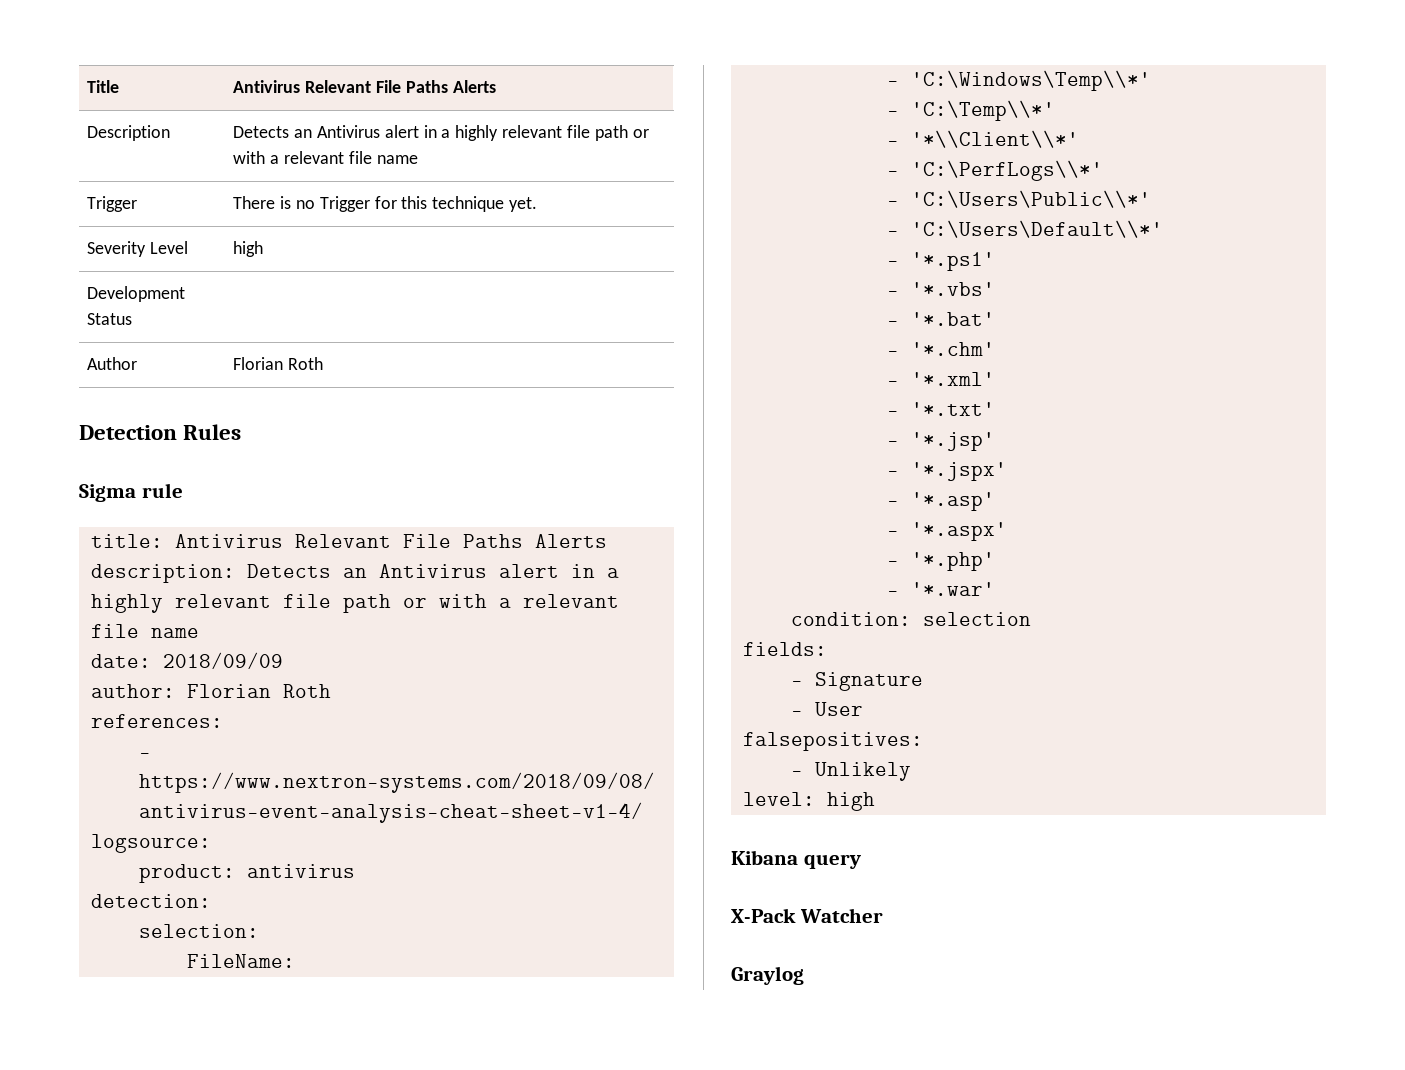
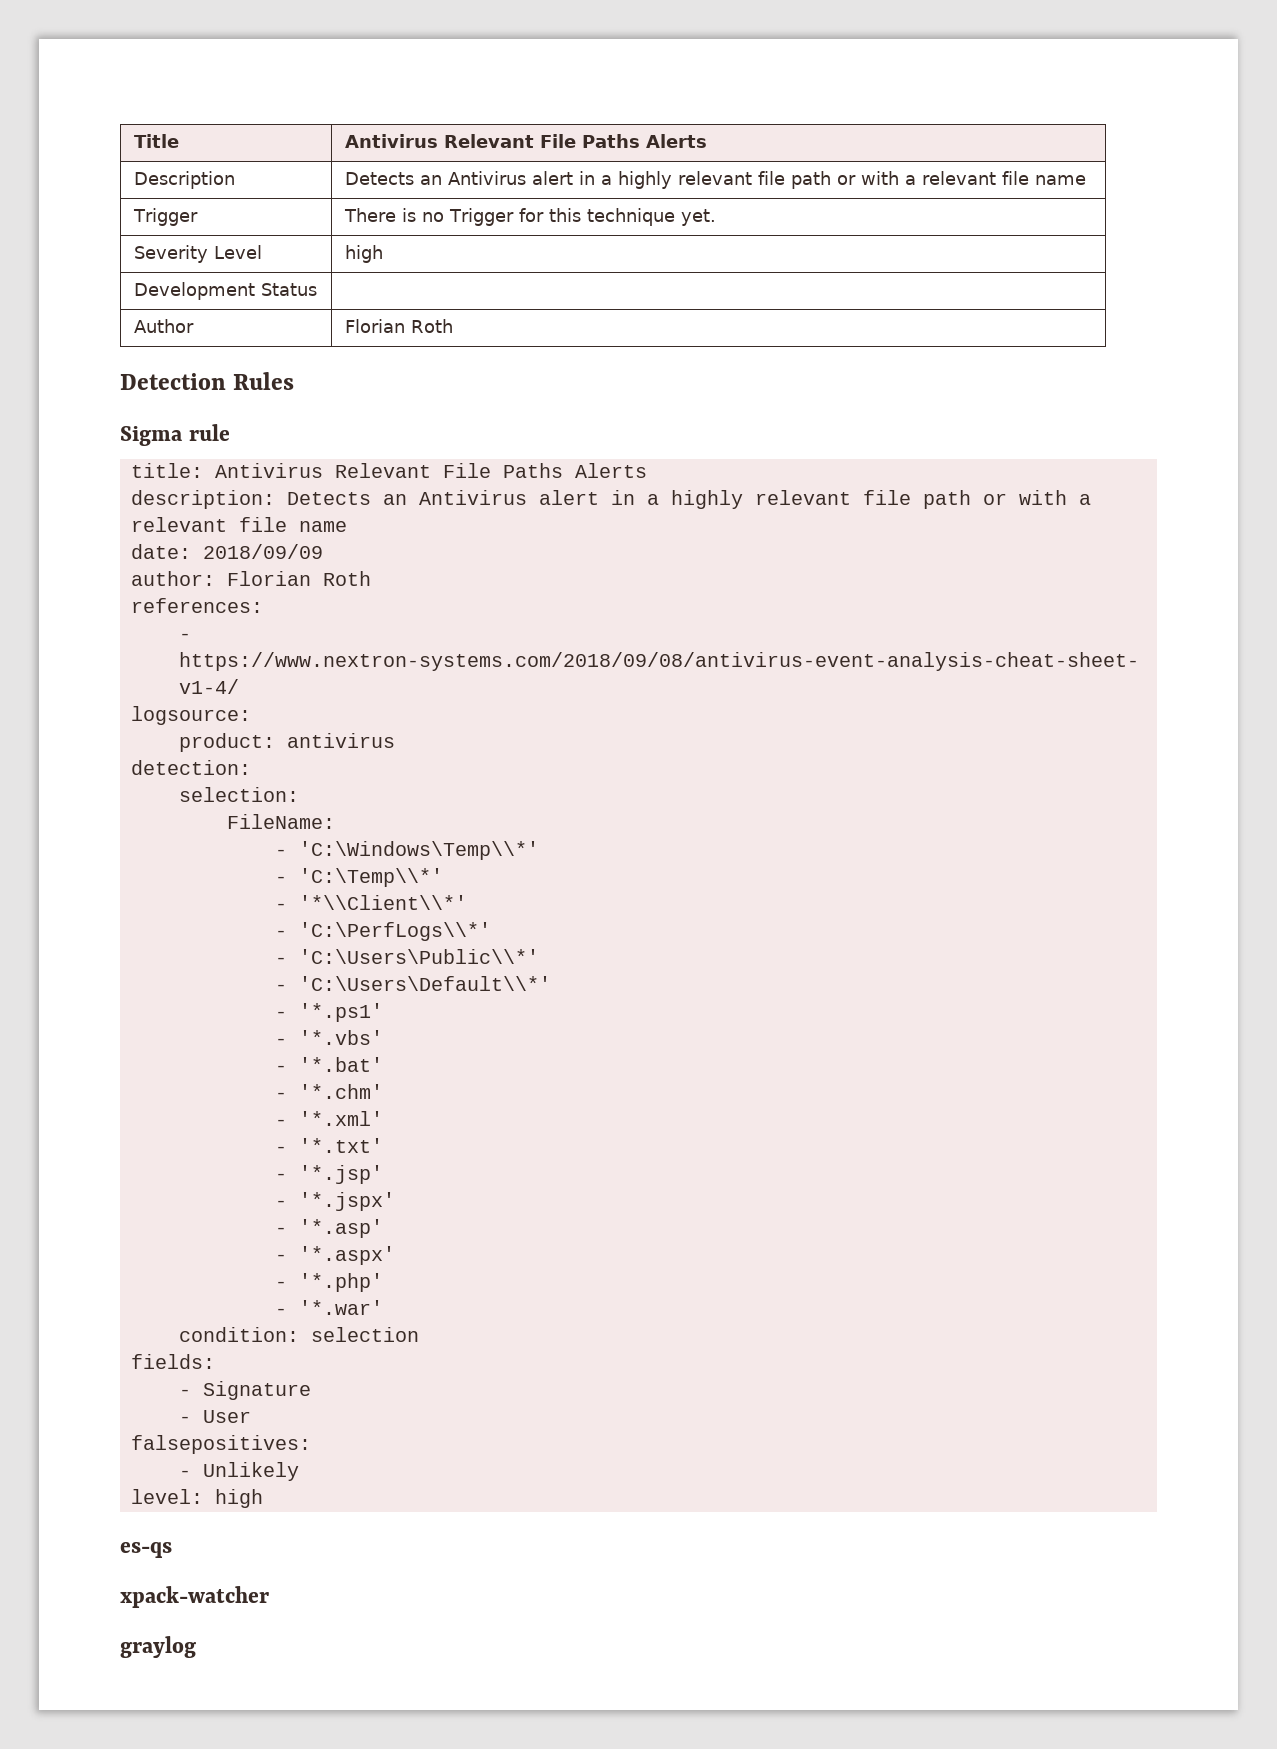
- Kibana query
- X-Pack Watcher
- Graylog
+ es-qs
+ xpack-watcher
+ graylog

